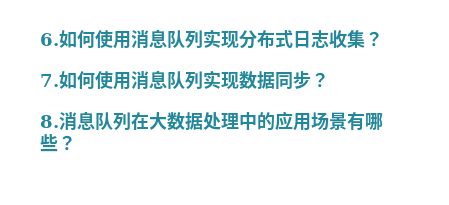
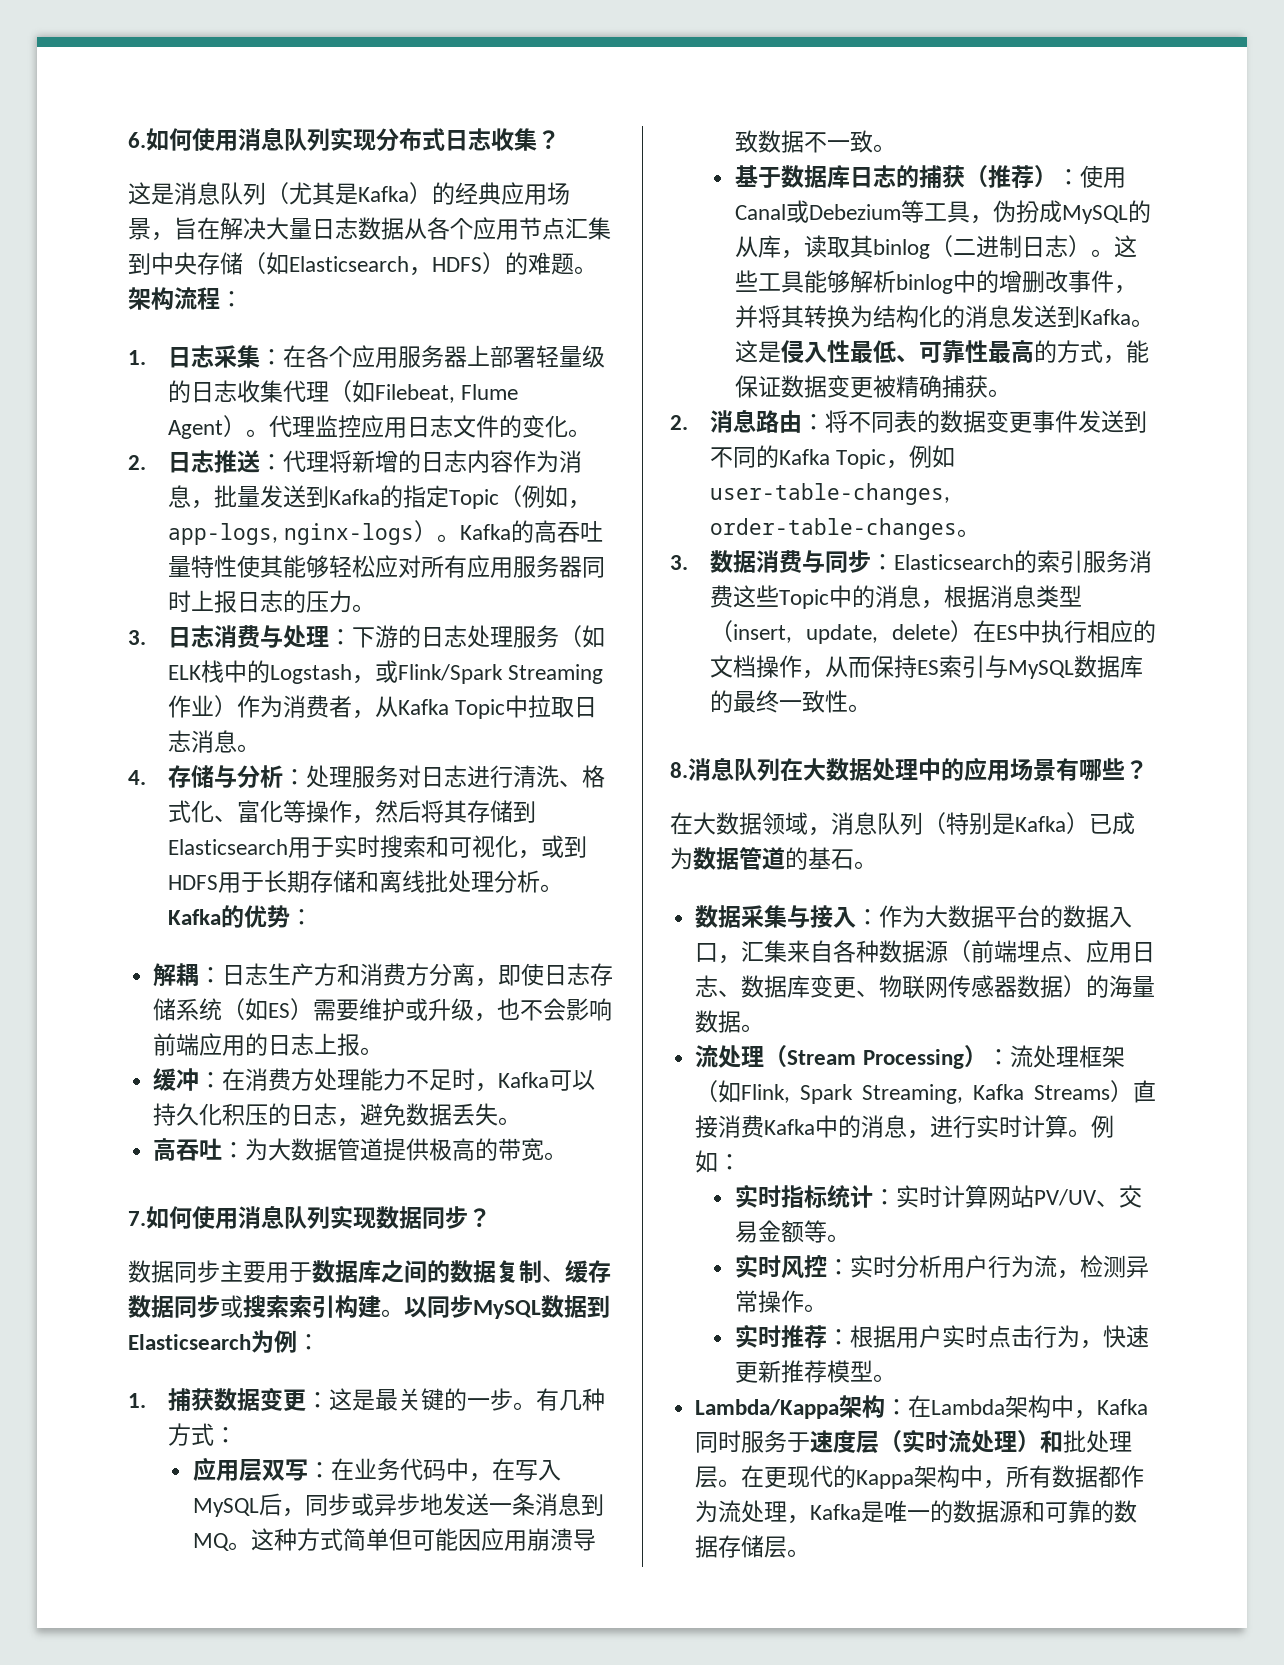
+ 这是消息队列（尤其是Kafka）的经典应用场景，旨在解决大量日志数据从各个应用节点汇集到中央存储（如Elasticsearch，HDFS）的难题。架构流程：
+ 1.日志采集：在各个应用服务器上部署轻量级的日志收集代理（如Filebeat, Flume Agent）。代理监控应用日志文件的变化。
+ 2.日志推送：代理将新增的日志内容作为消息，批量发送到Kafka的指定Topic（例如，app-logs, nginx-logs）。Kafka的高吞吐量特性使其能够轻松应对所有应用服务器同时上报日志的压力。
+ 3.日志消费与处理：下游的日志处理服务（如ELK栈中的Logstash，或Flink/Spark Streaming作业）作为消费者，从Kafka Topic中拉取日志消息。
+ 4.存储与分析：处理服务对日志进行清洗、格式化、富化等操作，然后将其存储到Elasticsearch用于实时搜索和可视化，或到HDFS用于长期存储和离线批处理分析。Kafka的优势：
+ 解耦：日志生产方和消费方分离，即使日志存储系统（如ES）需要维护或升级，也不会影响前端应用的日志上报。
+ 缓冲：在消费方处理能力不足时，Kafka可以持久化积压的日志，避免数据丢失。
+ 高吞吐：为大数据管道提供极高的带宽。
+ 数据同步主要用于数据库之间的数据复制、缓存数据同步或搜索索引构建。以同步MySQL数据到Elasticsearch为例：
+ 1.捕获数据变更：这是最关键的一步。有几种方式：
+ 应用层双写：在业务代码中，在写入MySQL后，同步或异步地发送一条消息到MQ。这种方式简单但可能因应用崩溃导致数据不一致。
+ 基于数据库日志的捕获（推荐）：使用Canal或Debezium等工具，伪扮成MySQL的从库，读取其binlog（二进制日志）。这些工具能够解析binlog中的增删改事件，并将其转换为结构化的消息发送到Kafka。这是侵入性最低、可靠性最高的方式，能保证数据变更被精确捕获。
+ 2.消息路由：将不同表的数据变更事件发送到不同的Kafka Topic，例如user-table-changes, order-table-changes。
+ 3.数据消费与同步：Elasticsearch的索引服务消费这些Topic中的消息，根据消息类型（insert, update, delete）在ES中执行相应的文档操作，从而保持ES索引与MySQL数据库的最终一致性。
+ 在大数据领域，消息队列（特别是Kafka）已成为数据管道的基石。
+ 数据采集与接入：作为大数据平台的数据入口，汇集来自各种数据源（前端埋点、应用日志、数据库变更、物联网传感器数据）的海量数据。
+ 流处理（Stream Processing）：流处理框架（如Flink, Spark Streaming, Kafka Streams）直接消费Kafka中的消息，进行实时计算。例如：
+ 实时指标统计：实时计算网站PV/UV、交易金额等。
+ 实时风控：实时分析用户行为流，检测异常操作。
+ 实时推荐：根据用户实时点击行为，快速更新推荐模型。
+ Lambda/Kappa架构：在Lambda架构中，Kafka同时服务于速度层（实时流处理）和批处理层。在更现代的Kappa架构中，所有数据都作为流处理，Kafka是唯一的数据源和可靠的数据存储层。

